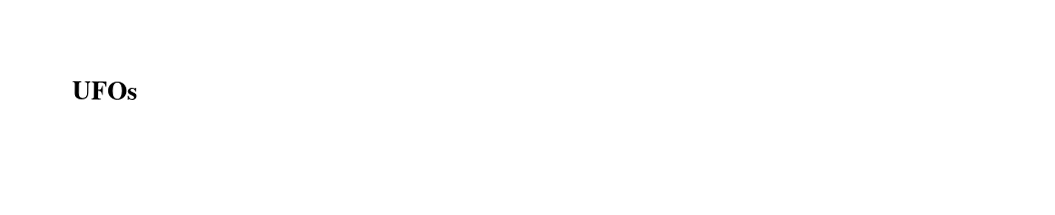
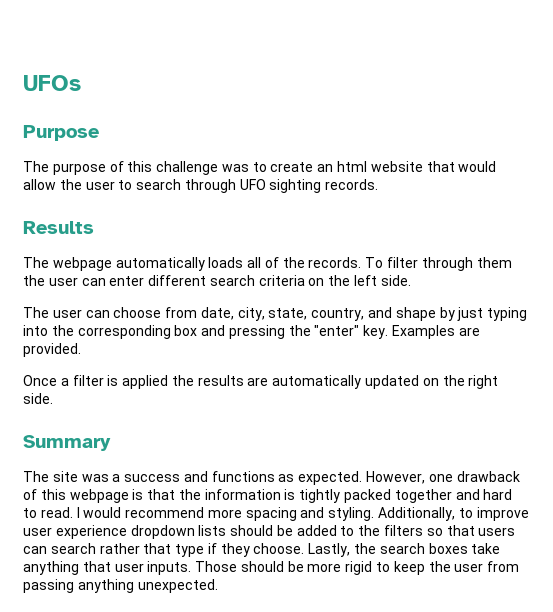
+ Purpose
+ The purpose of this challenge was to create an html website that would allow the user to search through UFO sighting records.
+ Results
+ The webpage automatically loads all of the records. To filter through them the user can enter different search criteria on the left side.
+ The user can choose from date, city, state, country, and shape by just typing into the corresponding box and pressing the "enter" key. Examples are provided.
+ Once a filter is applied the results are automatically updated on the right side.
+ Summary
+ The site was a success and functions as expected. However, one drawback of this webpage is that the information is tightly packed together and hard to read. I would recommend more spacing and styling. Additionally, to improve user experience dropdown lists should be added to the filters so that users can search rather that type if they choose. Lastly, the search boxes take anything that user inputs. Those should be more rigid to keep the user from passing anything unexpected.

